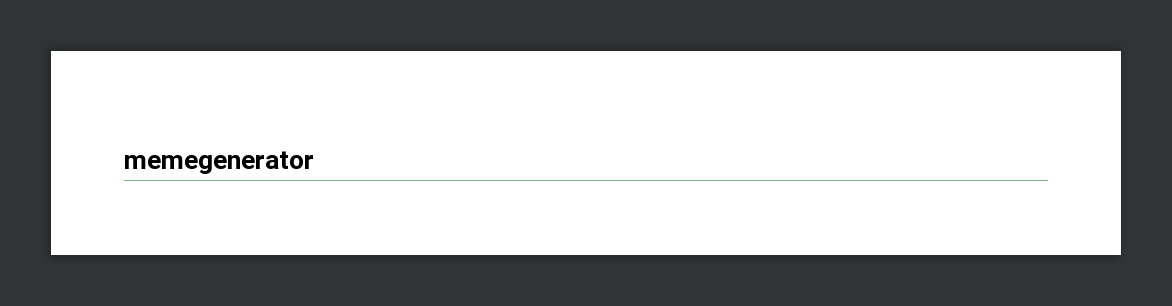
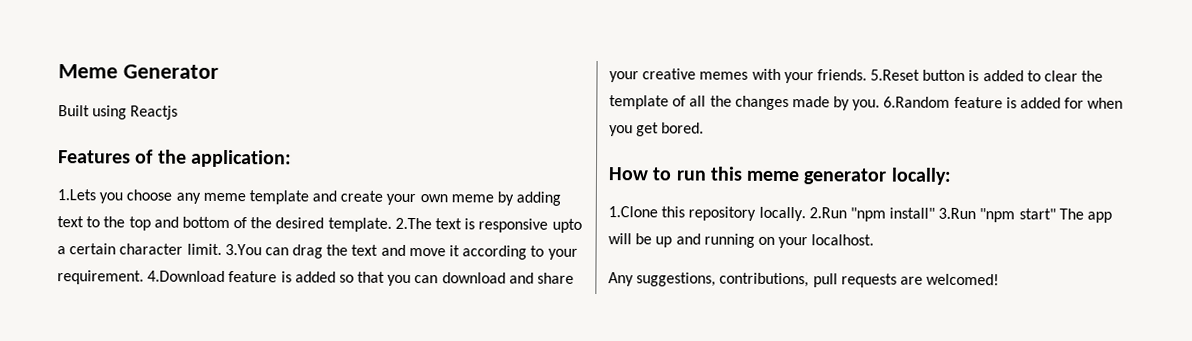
- memegenerator
+ Meme Generator
+ Built using Reactjs
+ Features of the application:
+ 1.Lets you choose any meme template and create your own meme by adding text to the top and bottom of the desired template. 2.The text is responsive upto a certain character limit. 3.You can drag the text and move it according to your requirement. 4.Download feature is added so that you can download and share your creative memes with your friends. 5.Reset button is added to clear the template of all the changes made by you. 6.Random feature is added for when you get bored.
+ How to run this meme generator locally:
+ 1.Clone this repository locally. 2.Run "npm install" 3.Run "npm start" The app will be up and running on your localhost.
+ Any suggestions, contributions, pull requests are welcomed!

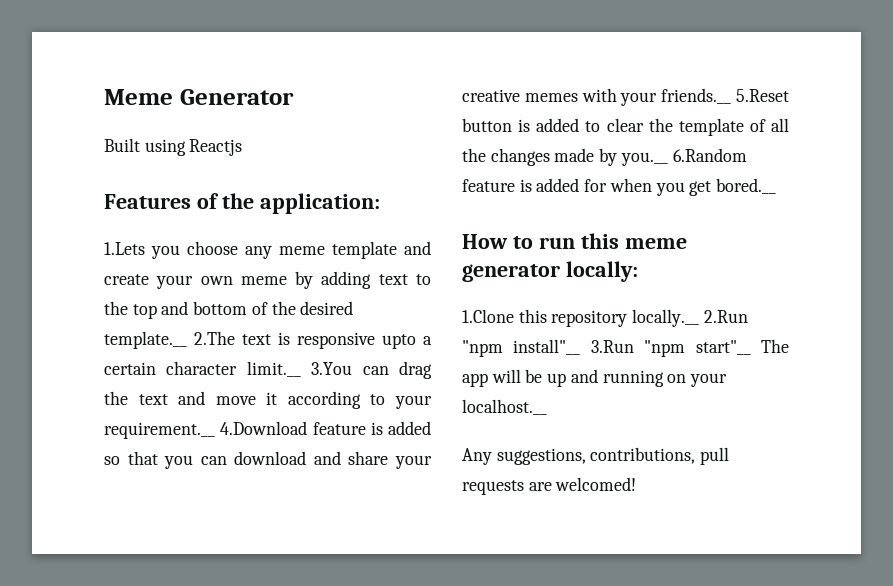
- 1.Lets you choose any meme template and create your own meme by adding text to the top and bottom of the desired template. 2.The text is responsive upto a certain character limit. 3.You can drag the text and move it according to your requirement. 4.Download feature is added so that you can download and share your creative memes with your friends. 5.Reset button is added to clear the template of all the changes made by you. 6.Random feature is added for when you get bored.
+ 1.Lets you choose any meme template and create your own meme by adding text to the top and bottom of the desired template.__ 2.The text is responsive upto a certain character limit.__ 3.You can drag the text and move it according to your requirement.__ 4.Download feature is added so that you can download and share your creative memes with your friends.__ 5.Reset button is added to clear the template of all the changes made by you.__ 6.Random feature is added for when you get bored.__
- 1.Clone this repository locally. 2.Run "npm install" 3.Run "npm start" The app will be up and running on your localhost.
+ 1.Clone this repository locally.__ 2.Run "npm install"__ 3.Run "npm start"__ The app will be up and running on your localhost.__

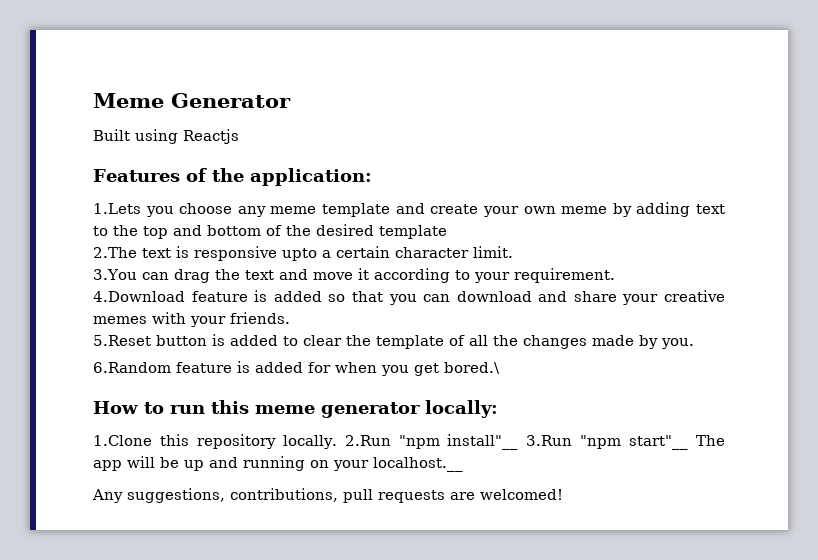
- 1.Lets you choose any meme template and create your own meme by adding text to the top and bottom of the desired template.__ 2.The text is responsive upto a certain character limit.__ 3.You can drag the text and move it according to your requirement.__ 4.Download feature is added so that you can download and share your creative memes with your friends.__ 5.Reset button is added to clear the template of all the changes made by you.__ 6.Random feature is added for when you get bored.__
+ 1.Lets you choose any meme template and create your own meme by adding text to the top and bottom of the desired template
+ 2.The text is responsive upto a certain character limit.
+ 3.You can drag the text and move it according to your requirement.
+ 4.Download feature is added so that you can download and share your creative memes with your friends.
+ 5.Reset button is added to clear the template of all the changes made by you.
+ 6.Random feature is added for when you get bored.\
- 1.Clone this repository locally.__ 2.Run "npm install"__ 3.Run "npm start"__ The app will be up and running on your localhost.__
+ 1.Clone this repository locally. 2.Run "npm install"__ 3.Run "npm start"__ The app will be up and running on your localhost.__

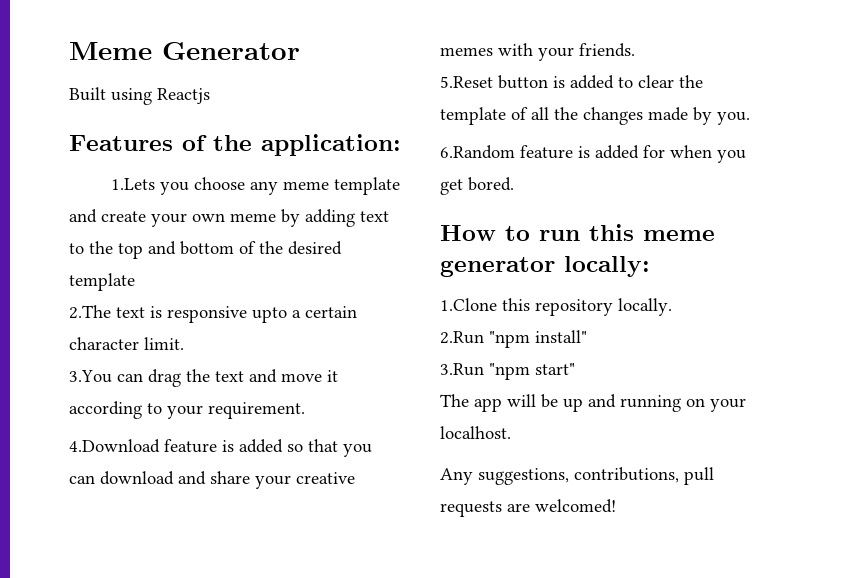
- 6.Random feature is added for when you get bored.\
+ 6.Random feature is added for when you get bored.
- 1.Clone this repository locally. 2.Run "npm install"__ 3.Run "npm start"__ The app will be up and running on your localhost.__
+ 1.Clone this repository locally.
+ 2.Run "npm install"
+ 3.Run "npm start"
+ The app will be up and running on your localhost.

